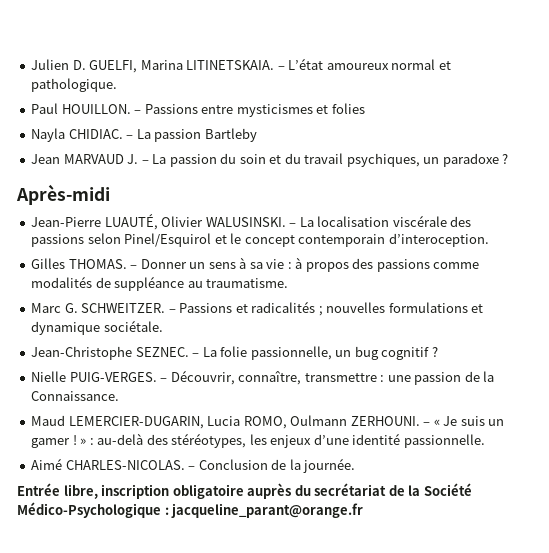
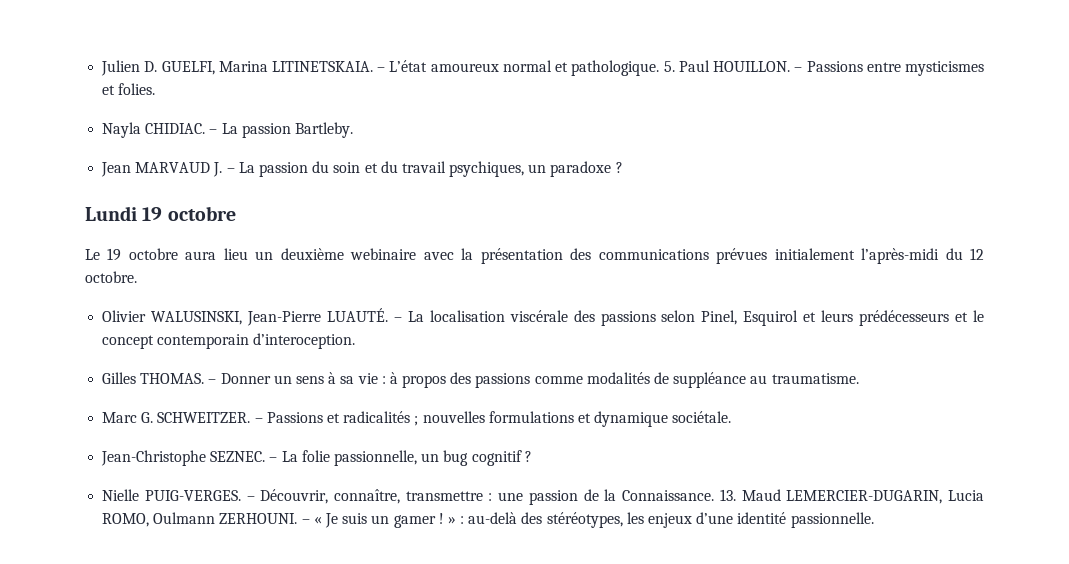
- – L’état amoureux normal et pathologique.
- Paul HOUILLON.
+ – L’état amoureux normal et pathologique. 5. Paul HOUILLON.
- – Passions entre mysticismes et folies
+ – Passions entre mysticismes et folies.
- – La passion Bartleby
+ – La passion Bartleby.
- Après-midi
- Jean-Pierre LUAUTÉ, Olivier WALUSINSKI.
+ Lundi 19 octobre
+ Le 19 octobre aura lieu un deuxième webinaire avec la présentation des communications prévues initialement l’après-midi du 12 octobre.
+ Olivier WALUSINSKI, Jean-Pierre LUAUTÉ.
- – La localisation viscérale des passions selon Pinel/Esquirol et le concept contemporain d’interoception.
+ – La localisation viscérale des passions selon Pinel, Esquirol et leurs prédécesseurs et le concept contemporain d’interoception.
- – Découvrir, connaître, transmettre : une passion de la Connaissance.
- Maud LEMERCIER-DUGARIN, Lucia ROMO, Oulmann ZERHOUNI.
+ – Découvrir, connaître, transmettre : une passion de la Connaissance. 13. Maud LEMERCIER-DUGARIN, Lucia ROMO, Oulmann ZERHOUNI.
- Aimé CHARLES-NICOLAS. – Conclusion de la journée.
- Entrée libre, inscription obligatoire auprès du secrétariat de la Société Médico-Psychologique : jacqueline_parant@orange.fr

